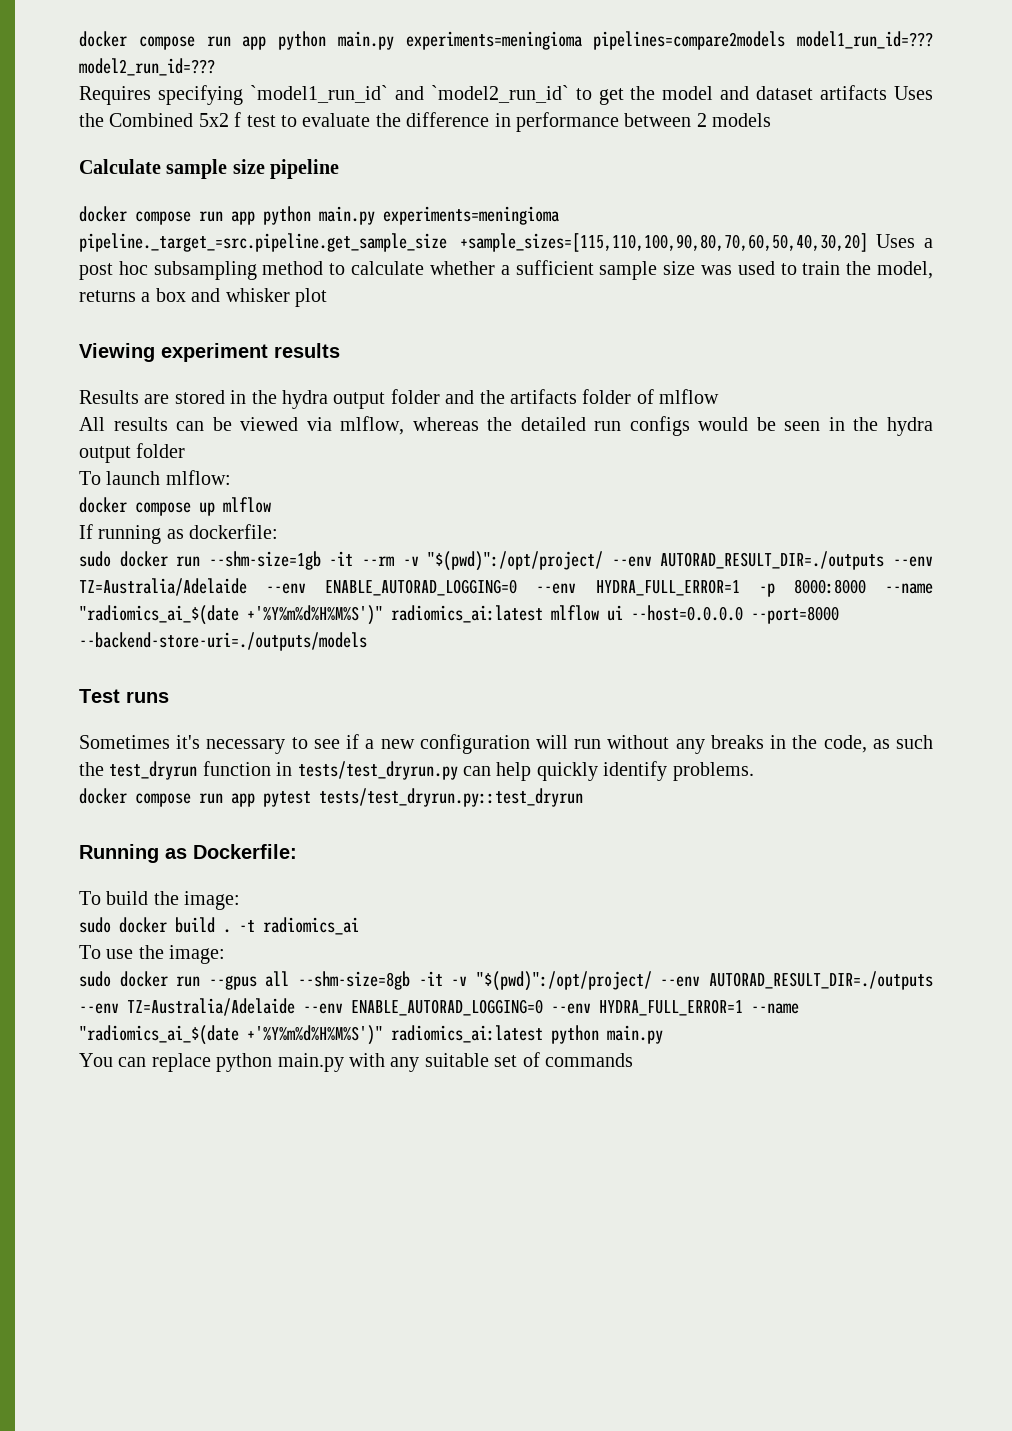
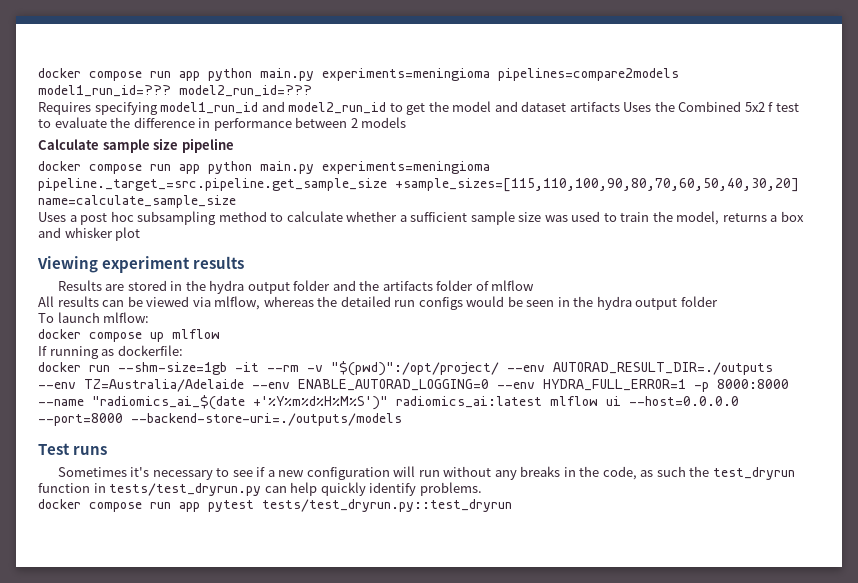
- Requires specifying `model1_run_id` and `model2_run_id` to get the model and dataset artifacts Uses the Combined 5x2 f test to evaluate the difference in performance between 2 models
+ Requires specifying model1_run_id and model2_run_id to get the model and dataset artifacts Uses the Combined 5x2 f test to evaluate the difference in performance between 2 models
- docker compose run app python main.py experiments=meningioma pipeline._target_=src.pipeline.get_sample_size +sample_sizes=[115,110,100,90,80,70,60,50,40,30,20] Uses a post hoc subsampling method to calculate whether a sufficient sample size was used to train the model, returns a box and whisker plot
+ docker compose run app python main.py experiments=meningioma pipeline._target_=src.pipeline.get_sample_size +sample_sizes=[115,110,100,90,80,70,60,50,40,30,20] name=calculate_sample_size
+ Uses a post hoc subsampling method to calculate whether a sufficient sample size was used to train the model, returns a box and whisker plot
- sudo docker run --shm-size=1gb -it --rm -v "$(pwd)":/opt/project/ --env AUTORAD_RESULT_DIR=./outputs --env TZ=Australia/Adelaide --env ENABLE_AUTORAD_LOGGING=0 --env HYDRA_FULL_ERROR=1 -p 8000:8000 --name "radiomics_ai_$(date +'%Y%m%d%H%M%S')" radiomics_ai:latest mlflow ui --host=0.0.0.0 --port=8000 --backend-store-uri=./outputs/models
+ docker run --shm-size=1gb -it --rm -v "$(pwd)":/opt/project/ --env AUTORAD_RESULT_DIR=./outputs --env TZ=Australia/Adelaide --env ENABLE_AUTORAD_LOGGING=0 --env HYDRA_FULL_ERROR=1 -p 8000:8000 --name "radiomics_ai_$(date +'%Y%m%d%H%M%S')" radiomics_ai:latest mlflow ui --host=0.0.0.0 --port=8000 --backend-store-uri=./outputs/models
- Running as Dockerfile:
- To build the image:
- sudo docker build . -t radiomics_ai
- To use the image:
- sudo docker run --gpus all --shm-size=8gb -it -v "$(pwd)":/opt/project/ --env AUTORAD_RESULT_DIR=./outputs --env TZ=Australia/Adelaide --env ENABLE_AUTORAD_LOGGING=0 --env HYDRA_FULL_ERROR=1 --name "radiomics_ai_$(date +'%Y%m%d%H%M%S')" radiomics_ai:latest python main.py
- You can replace python main.py with any suitable set of commands

